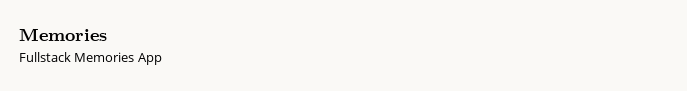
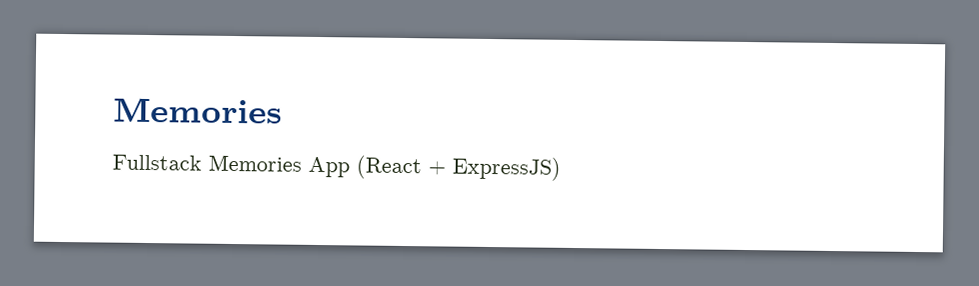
- Fullstack Memories App
+ Fullstack Memories App (React + ExpressJS)

